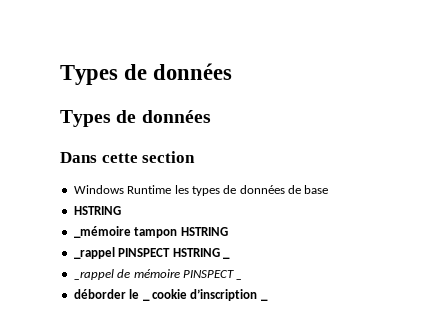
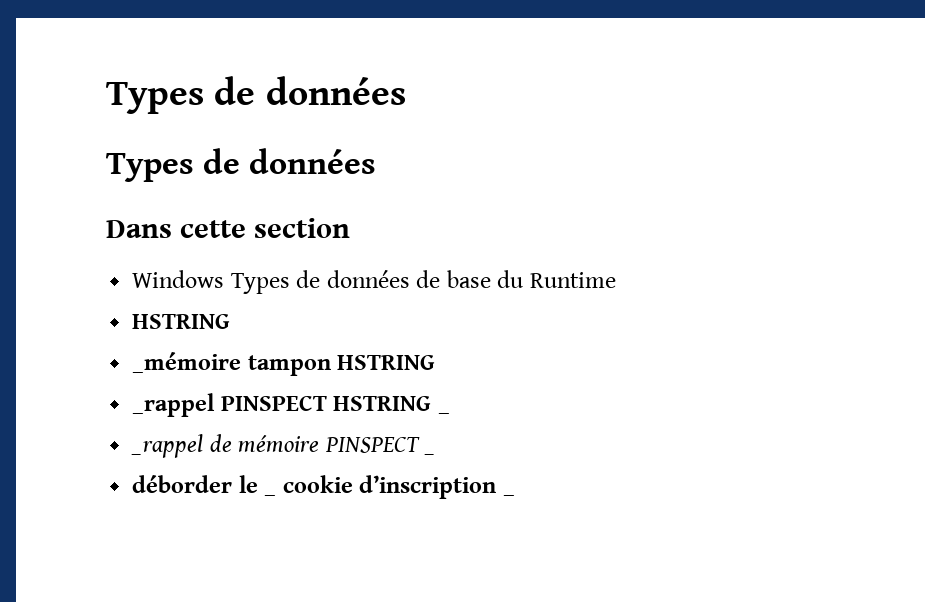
- Windows Runtime les types de données de base
+ Windows Types de données de base du Runtime

